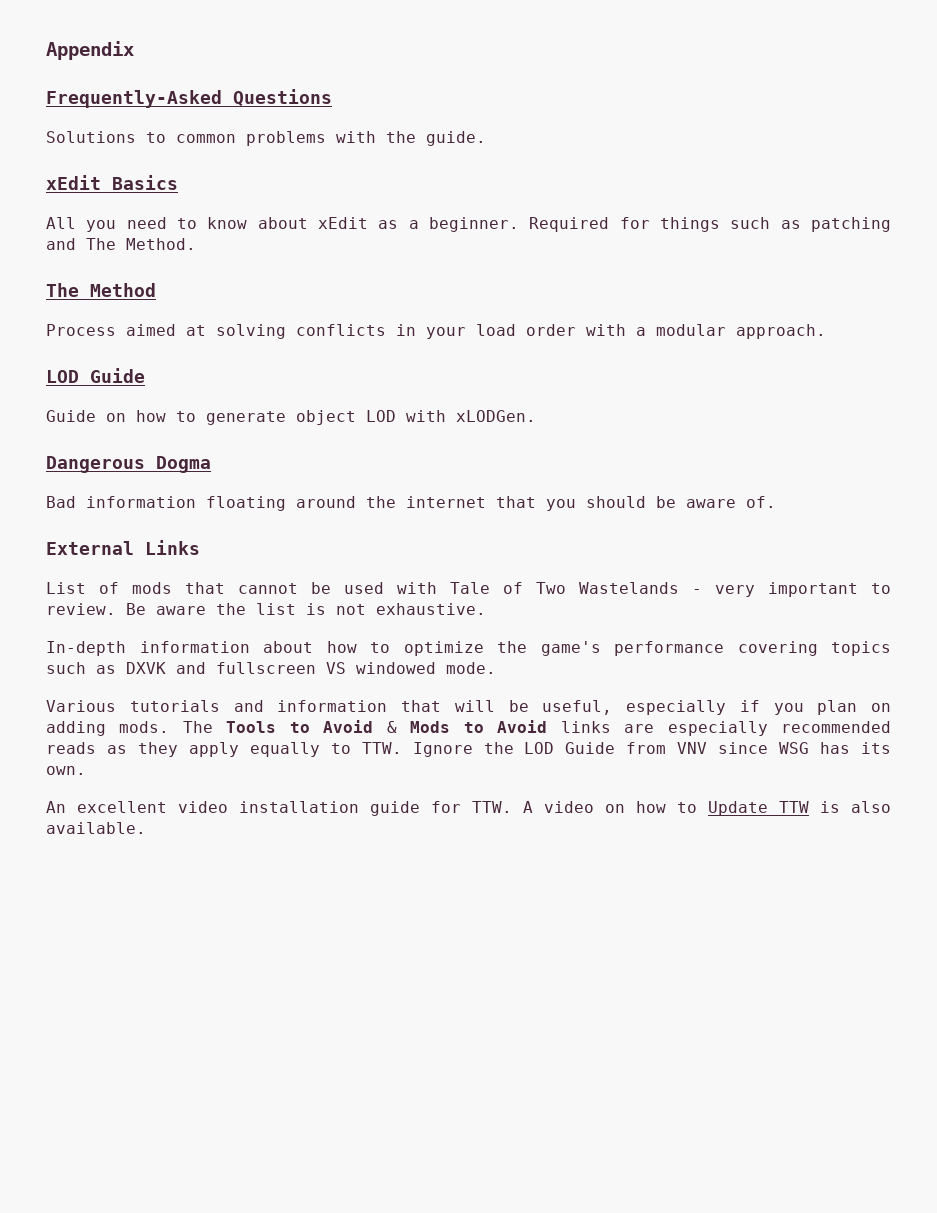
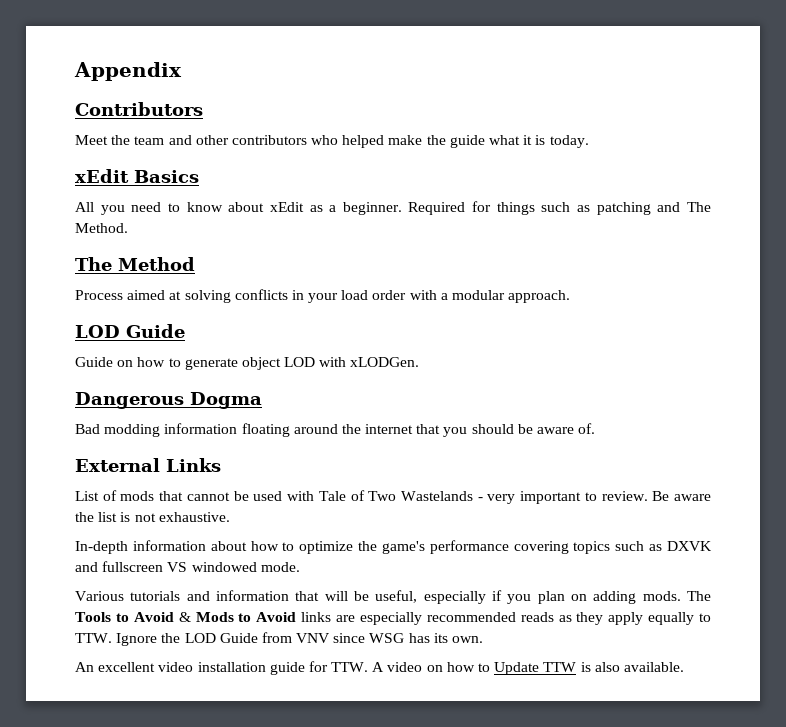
- Frequently-Asked Questions
- Solutions to common problems with the guide.
+ Contributors
+ Meet the team and other contributors who helped make the guide what it is today.
- Bad information floating around the internet that you should be aware of.
+ Bad modding information floating around the internet that you should be aware of.

